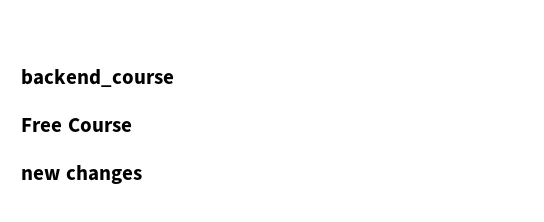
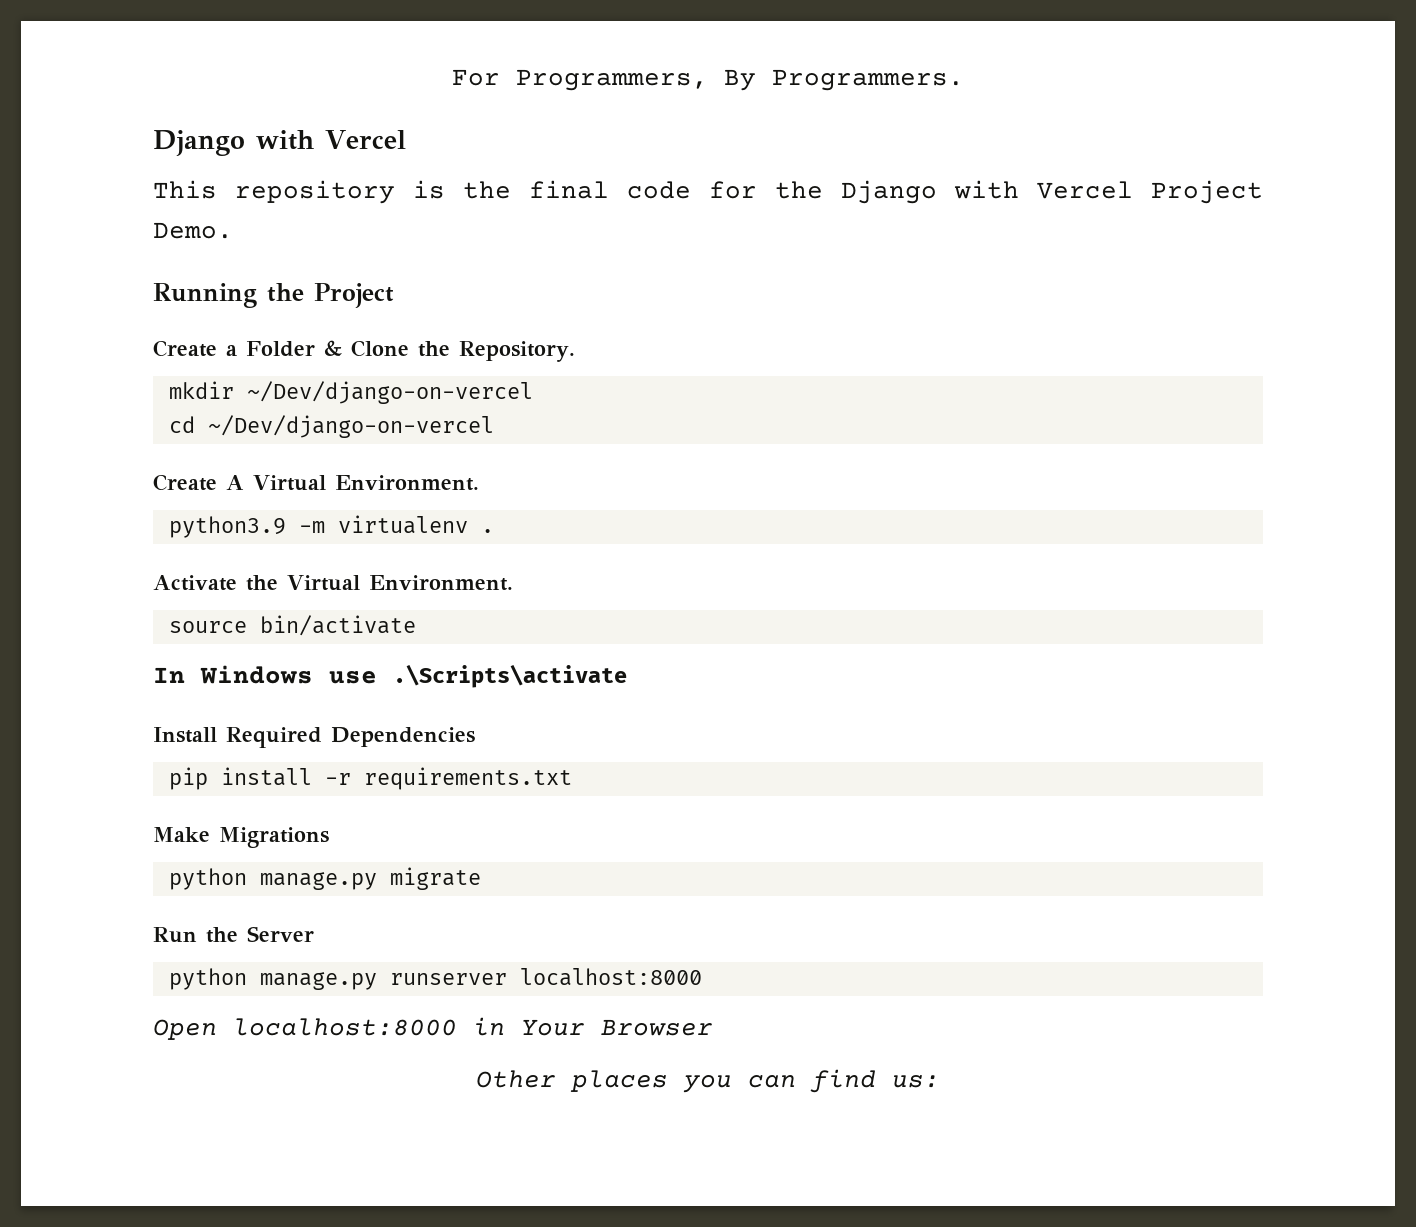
- backend_course
- Free Course
- new changes
+ For Programmers, By Programmers.
+ Django with Vercel
+ This repository is the final code for the Django with Vercel Project Demo.
+ Running the Project
+ Create a Folder & Clone the Repository.
+ mkdir ~/Dev/django-on-vercel
+ cd ~/Dev/django-on-vercel
+ Create A Virtual Environment.
+ python3.9 -m virtualenv .
+ Activate the Virtual Environment.
+ source bin/activate
+ In Windows use .\Scripts\activate
+ Install Required Dependencies
+ pip install -r requirements.txt
+ Make Migrations
+ python manage.py migrate
+ Run the Server
+ python manage.py runserver localhost:8000
+ Open localhost:8000 in Your Browser
+ Other places you can find us:

